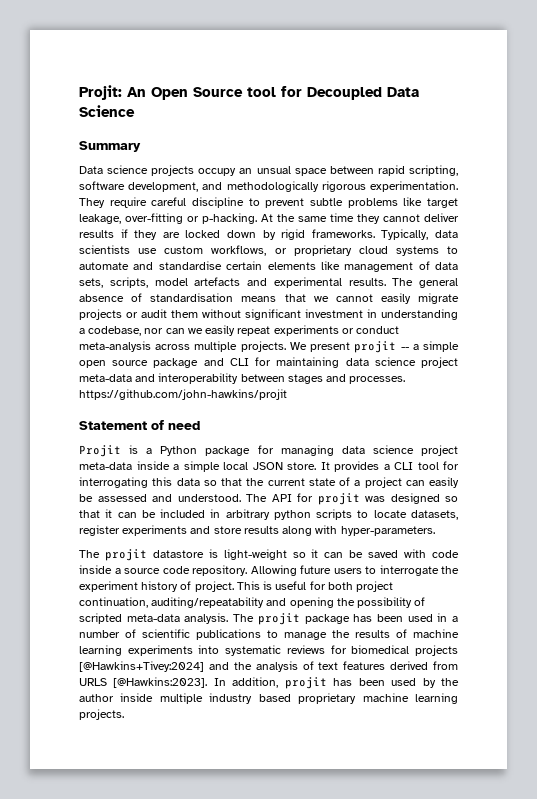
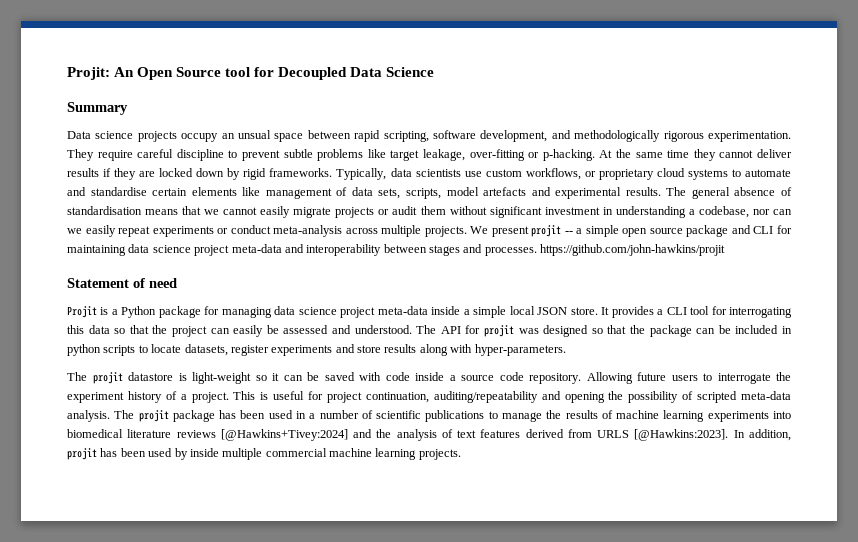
- It provides a CLI tool for interrogating this data so that the current state of a project can easily be assessed and understood.
+ It provides a CLI tool for interrogating this data so that the project can easily be assessed and understood.
- The API for projit was designed so that it can be included in arbitrary python scripts to locate datasets, register experiments and store results along with hyper-parameters.
+ The API for projit was designed so that the package can be included in python scripts to locate datasets, register experiments and store results along with hyper-parameters.
- Allowing future users to interrogate the experiment history of project.
+ Allowing future users to interrogate the experiment history of a project.
- This is useful for both project continuation, auditing/repeatability and opening the possibility of scripted meta-data analysis.
+ This is useful for project continuation, auditing/repeatability and opening the possibility of scripted meta-data analysis.
- The projit package has been used in a number of scientific publications to manage the results of machine learning experiments into systematic reviews for biomedical projects [@Hawkins+Tivey:2024] and the analysis of text features derived from URLS [@Hawkins:2023].
+ The projit package has been used in a number of scientific publications to manage the results of machine learning experiments into biomedical literature reviews [@Hawkins+Tivey:2024] and the analysis of text features derived from URLS [@Hawkins:2023].
- In addition, projit has been used by the author inside multiple industry based proprietary machine learning projects.
+ In addition, projit has been used by inside multiple commercial machine learning projects.

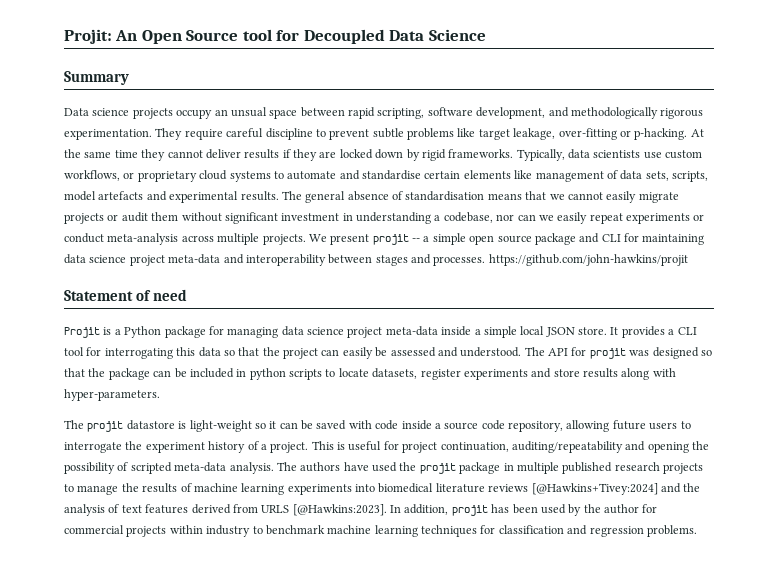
- The projit datastore is light-weight so it can be saved with code inside a source code repository. Allowing future users to interrogate the experiment history of a project.
+ The projit datastore is light-weight so it can be saved with code inside a source code repository, allowing future users to interrogate the experiment history of a project.
- The projit package has been used in a number of scientific publications to manage the results of machine learning experiments into biomedical literature reviews [@Hawkins+Tivey:2024] and the analysis of text features derived from URLS [@Hawkins:2023].
+ The authors have used the projit package in multiple published research projects to manage the results of machine learning experiments into biomedical literature reviews [@Hawkins+Tivey:2024] and the analysis of text features derived from URLS [@Hawkins:2023].
- In addition, projit has been used by inside multiple commercial machine learning projects.
+ In addition, projit has been used by the author for commercial projects within industry to benchmark machine learning techniques for classification and regression problems.

